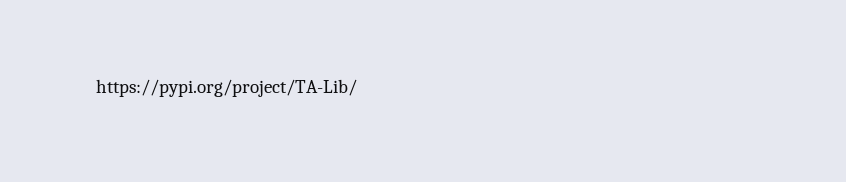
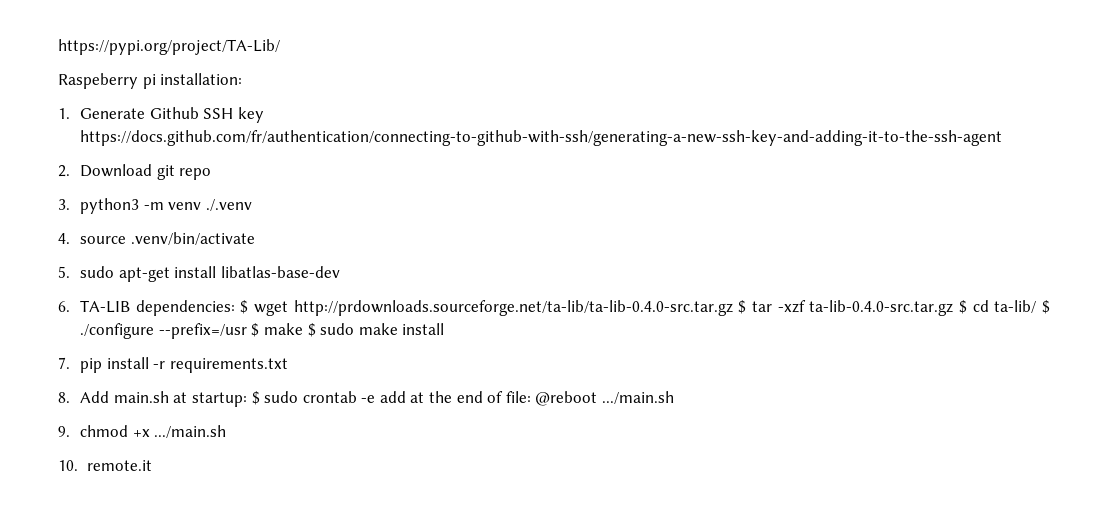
+ Raspeberry pi installation:
+ 1. Generate Github SSH key https://docs.github.com/fr/authentication/connecting-to-github-with-ssh/generating-a-new-ssh-key-and-adding-it-to-the-ssh-agent
+ 2. Download git repo
+ 3. python3 -m venv ./.venv
+ 4. source .venv/bin/activate
+ 5. sudo apt-get install libatlas-base-dev
+ 6. TA-LIB dependencies: $ wget http://prdownloads.sourceforge.net/ta-lib/ta-lib-0.4.0-src.tar.gz $ tar -xzf ta-lib-0.4.0-src.tar.gz $ cd ta-lib/ $ ./configure --prefix=/usr $ make $ sudo make install
+ 7. pip install -r requirements.txt
+ 8. Add main.sh at startup: $ sudo crontab -e add at the end of file: @reboot .../main.sh
+ 9. chmod +x .../main.sh
+ 10. remote.it

